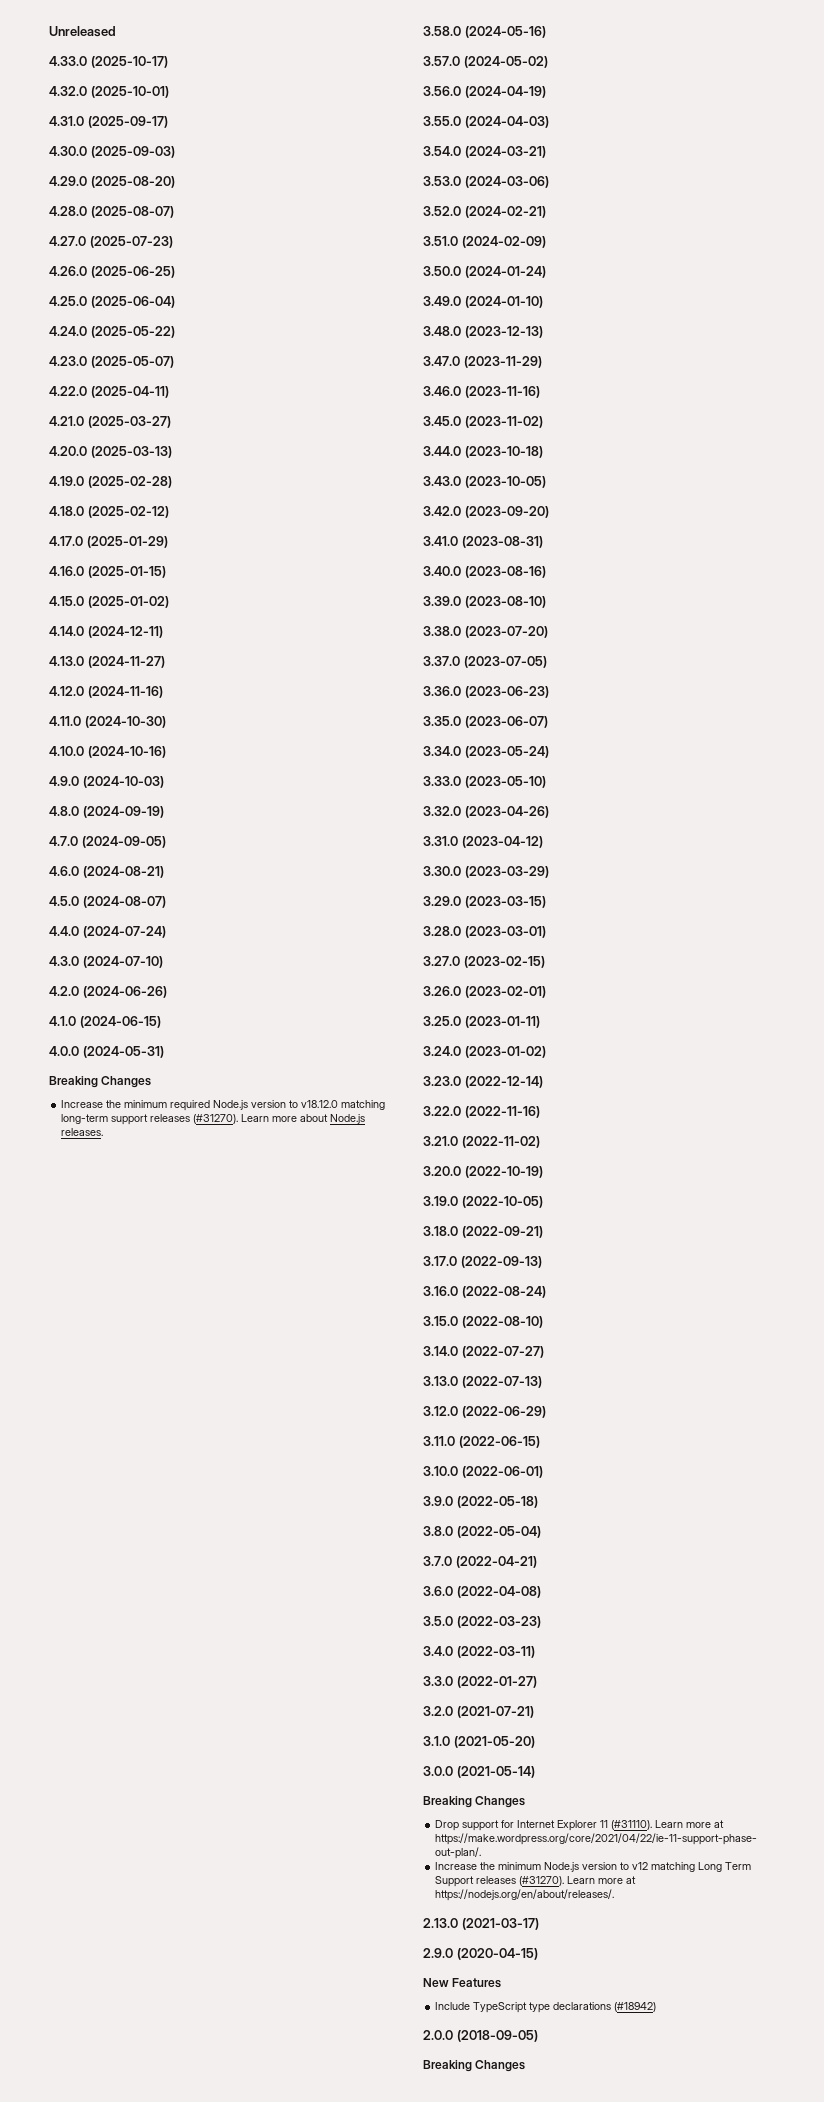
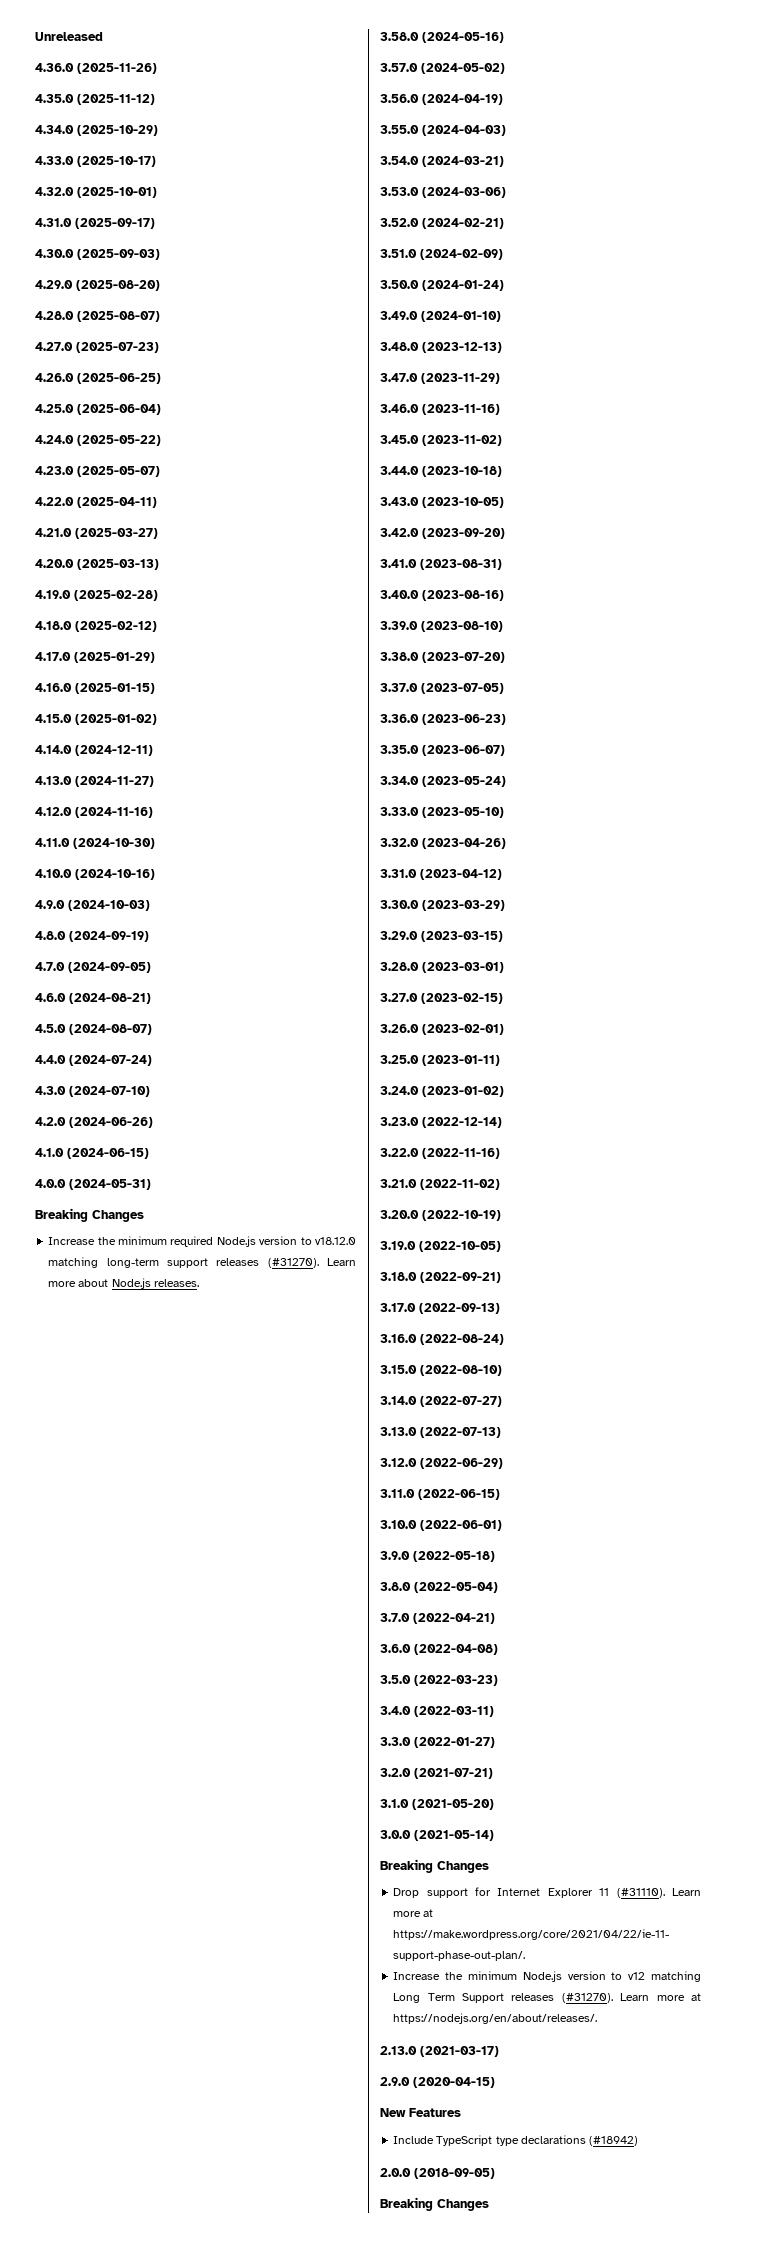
+ 4.36.0 (2025-11-26)
+ 4.35.0 (2025-11-12)
+ 4.34.0 (2025-10-29)

